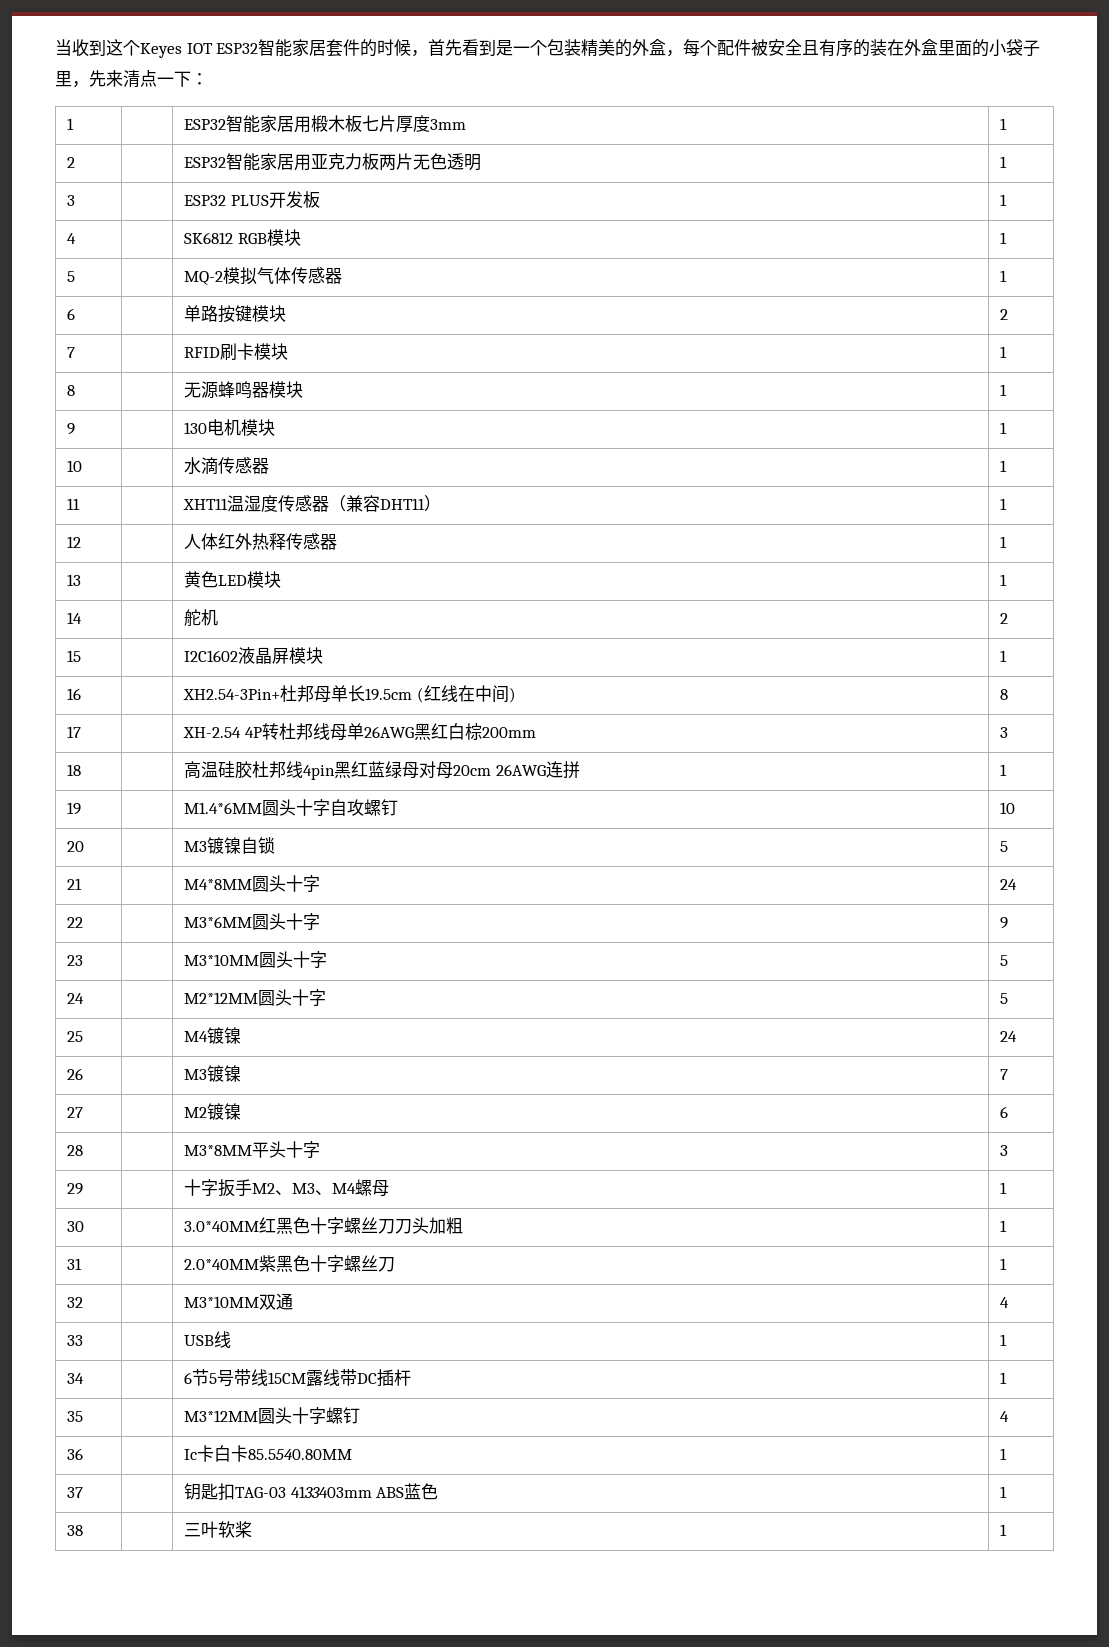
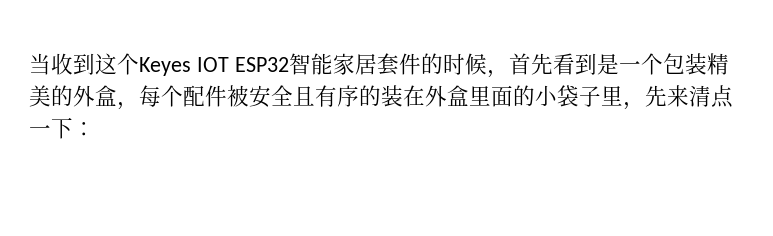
- 1 | | ESP32智能家居用椴木板七片厚度3mm | 1
- 2 | | ESP32智能家居用亚克力板两片无色透明 | 1
- 3 | | ESP32 PLUS开发板 | 1
- 4 | | SK6812 RGB模块 | 1
- 5 | | MQ-2模拟气体传感器 | 1
- 6 | | 单路按键模块 | 2
- 7 | | RFID刷卡模块 | 1
- 8 | | 无源蜂鸣器模块 | 1
- 9 | | 130电机模块 | 1
- 10 | | 水滴传感器 | 1
- 11 | | XHT11温湿度传感器（兼容DHT11） | 1
- 12 | | 人体红外热释传感器 | 1
- 13 | | 黄色LED模块 | 1
- 14 | | 舵机 | 2
- 15 | | I2C1602液晶屏模块 | 1
- 16 | | XH2.54-3Pin+杜邦母单长19.5cm (红线在中间) | 8
- 17 | | XH-2.54 4P转杜邦线母单26AWG黑红白棕200mm | 3
- 18 | | 高温硅胶杜邦线4pin黑红蓝绿母对母20cm 26AWG连拼 | 1
- 19 | | M1.4*6MM圆头十字自攻螺钉 | 10
- 20 | | M3镀镍自锁 | 5
- 21 | | M4*8MM圆头十字 | 24
- 22 | | M3*6MM圆头十字 | 9
- 23 | | M3*10MM圆头十字 | 5
- 24 | | M2*12MM圆头十字 | 5
- 25 | | M4镀镍 | 24
- 26 | | M3镀镍 | 7
- 27 | | M2镀镍 | 6
- 28 | | M3*8MM平头十字 | 3
- 29 | | 十字扳手M2、M3、M4螺母 | 1
- 30 | | 3.0*40MM红黑色十字螺丝刀刀头加粗 | 1
- 31 | | 2.0*40MM紫黑色十字螺丝刀 | 1
- 32 | | M3*10MM双通 | 4
- 33 | | USB线 | 1
- 34 | | 6节5号带线15CM露线带DC插杆 | 1
- 35 | | M3*12MM圆头十字螺钉 | 4
- 36 | | Ic卡白卡85.5540.80MM | 1
- 37 | | 钥匙扣TAG-03 4133403mm ABS蓝色 | 1
- 38 | | 三叶软桨 | 1

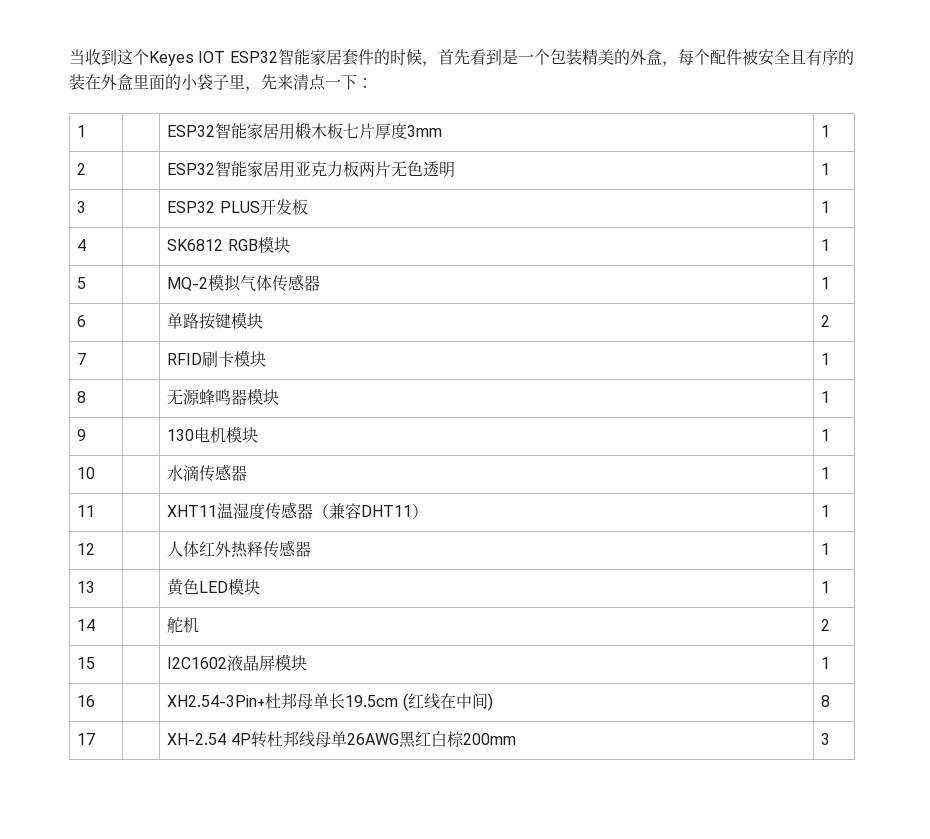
+ 1 | | ESP32智能家居用椴木板七片厚度3mm | 1
+ 2 | | ESP32智能家居用亚克力板两片无色透明 | 1
+ 3 | | ESP32 PLUS开发板 | 1
+ 4 | | SK6812 RGB模块 | 1
+ 5 | | MQ-2模拟气体传感器 | 1
+ 6 | | 单路按键模块 | 2
+ 7 | | RFID刷卡模块 | 1
+ 8 | | 无源蜂鸣器模块 | 1
+ 9 | | 130电机模块 | 1
+ 10 | | 水滴传感器 | 1
+ 11 | | XHT11温湿度传感器（兼容DHT11） | 1
+ 12 | | 人体红外热释传感器 | 1
+ 13 | | 黄色LED模块 | 1
+ 14 | | 舵机 | 2
+ 15 | | I2C1602液晶屏模块 | 1
+ 16 | | XH2.54-3Pin+杜邦母单长19.5cm (红线在中间) | 8
+ 17 | | XH-2.54 4P转杜邦线母单26AWG黑红白棕200mm | 3

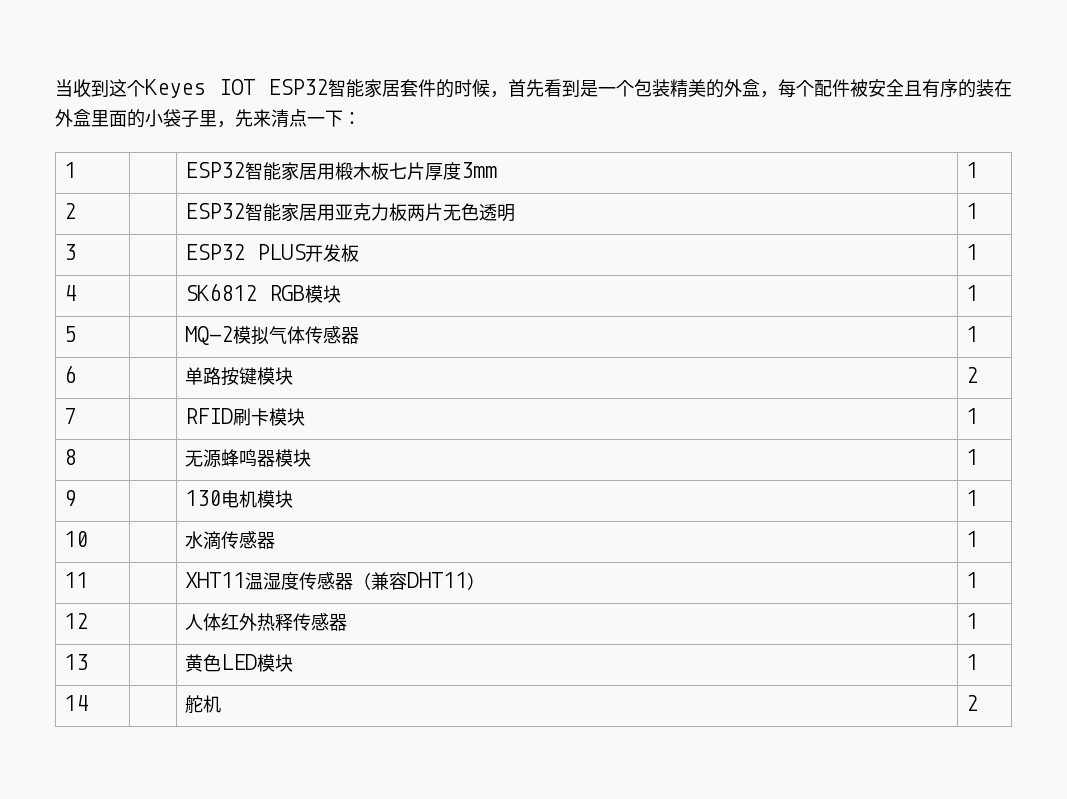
- 15 | | I2C1602液晶屏模块 | 1
- 16 | | XH2.54-3Pin+杜邦母单长19.5cm (红线在中间) | 8
- 17 | | XH-2.54 4P转杜邦线母单26AWG黑红白棕200mm | 3

